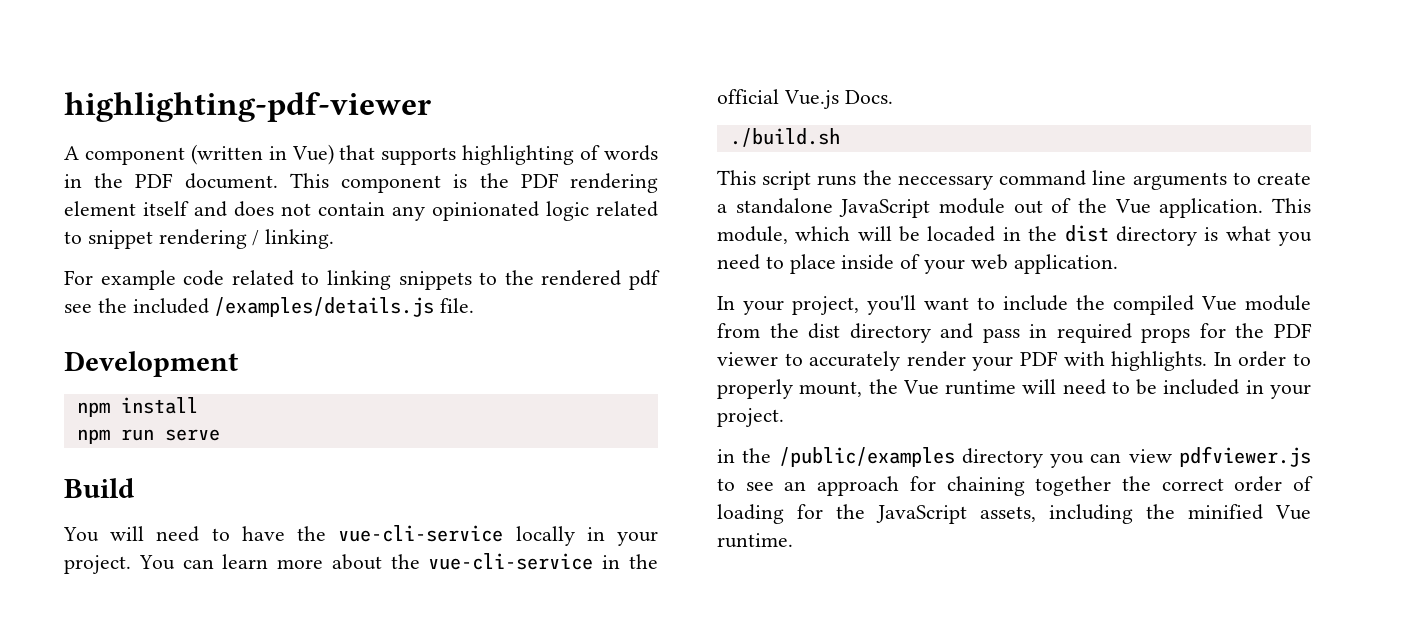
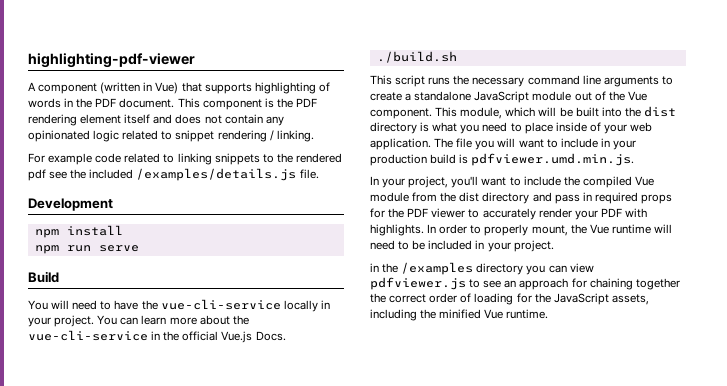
- This script runs the neccessary command line arguments to create a standalone JavaScript module out of the Vue application.
+ This script runs the necessary command line arguments to create a standalone JavaScript module out of the Vue component.
- This module, which will be locaded in the dist directory is what you need to place inside of your web application.
+ This module, which will be built into the dist directory is what you need to place inside of your web application. The file you will want to include in your production build is pdfviewer.umd.min.js.
- in the /public/examples directory you can view pdfviewer.js to see an approach for chaining together the correct order of loading for the JavaScript assets, including the minified Vue runtime.
+ in the /examples directory you can view pdfviewer.js to see an approach for chaining together the correct order of loading for the JavaScript assets, including the minified Vue runtime.

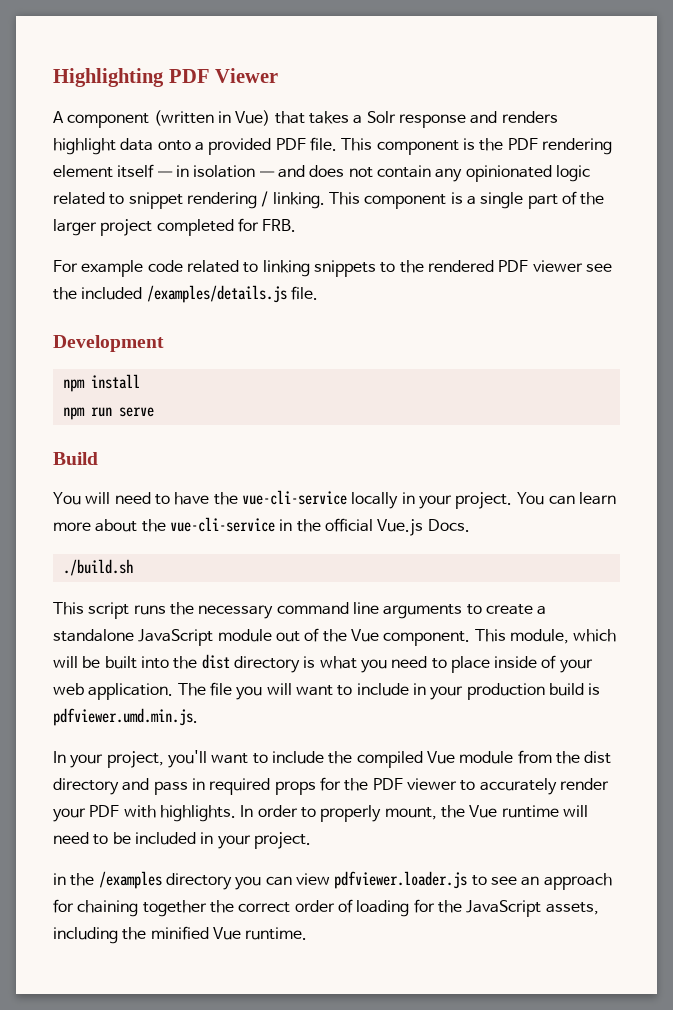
- highlighting-pdf-viewer
+ Highlighting PDF Viewer
- A component (written in Vue) that supports highlighting of words in the PDF document.
+ A component (written in Vue) that takes a Solr response and renders highlight data onto a provided PDF file.
- This component is the PDF rendering element itself and does not contain any opinionated logic related to snippet rendering / linking.
+ This component is the PDF rendering element itself — in isolation — and does not contain any opinionated logic related to snippet rendering / linking. This component is a single part of the larger project completed for FRB.
- For example code related to linking snippets to the rendered pdf see the included /examples/details.js file.
+ For example code related to linking snippets to the rendered PDF viewer see the included /examples/details.js file.
- in the /examples directory you can view pdfviewer.js to see an approach for chaining together the correct order of loading for the JavaScript assets, including the minified Vue runtime.
+ in the /examples directory you can view pdfviewer.loader.js to see an approach for chaining together the correct order of loading for the JavaScript assets, including the minified Vue runtime.

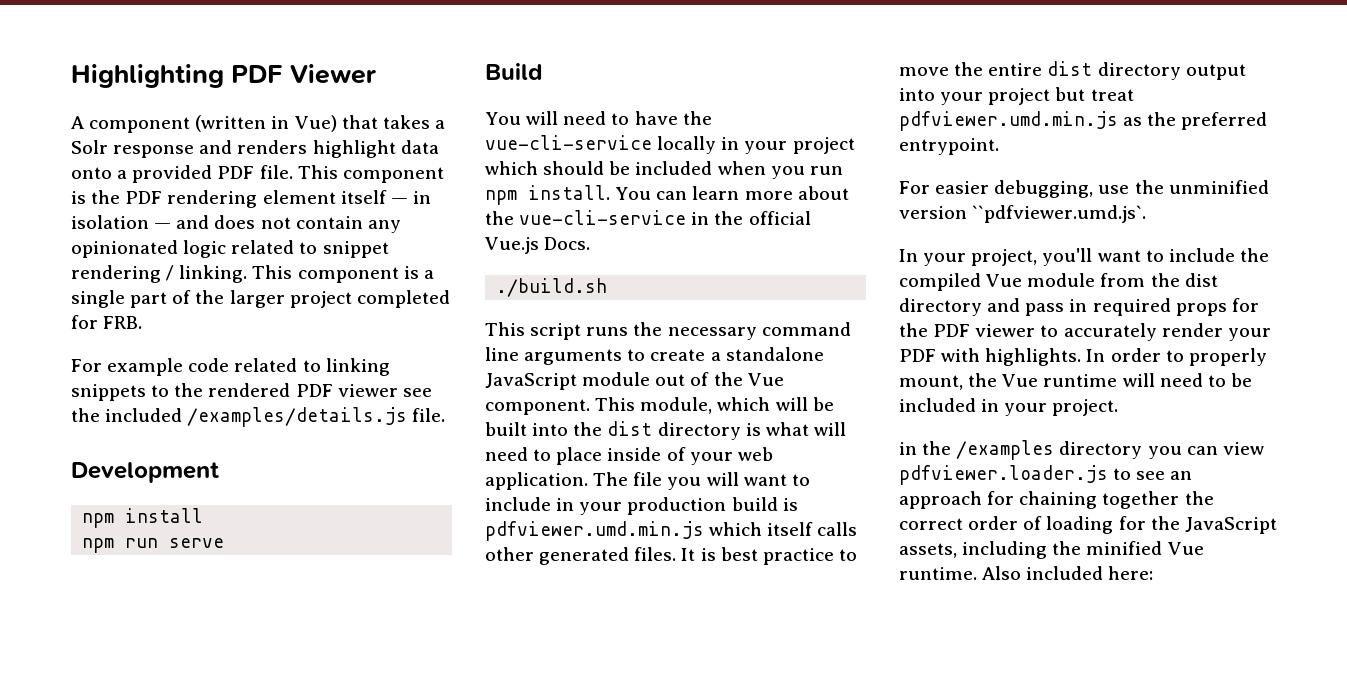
- You will need to have the vue-cli-service locally in your project.
+ You will need to have the vue-cli-service locally in your project which should be included when you run npm install.
- This module, which will be built into the dist directory is what you need to place inside of your web application.
+ This module, which will be built into the dist directory is what will need to place inside of your web application.
- The file you will want to include in your production build is pdfviewer.umd.min.js.
+ The file you will want to include in your production build is pdfviewer.umd.min.js which itself calls other generated files. It is best practice to move the entire dist directory output into your project but treat pdfviewer.umd.min.js as the preferred entrypoint.
+ For easier debugging, use the unminified version ``pdfviewer.umd.js`.
+ Also included here:

